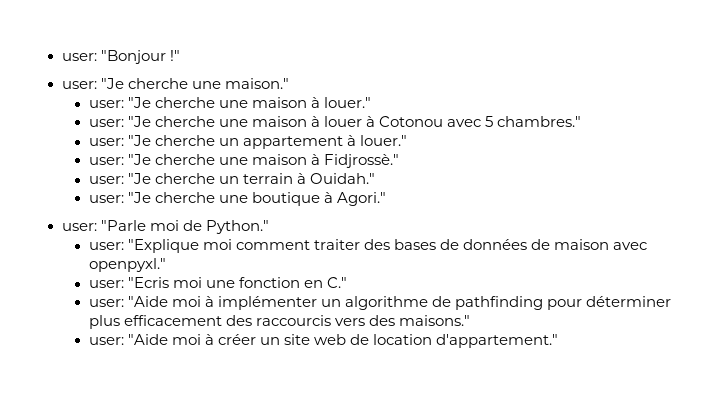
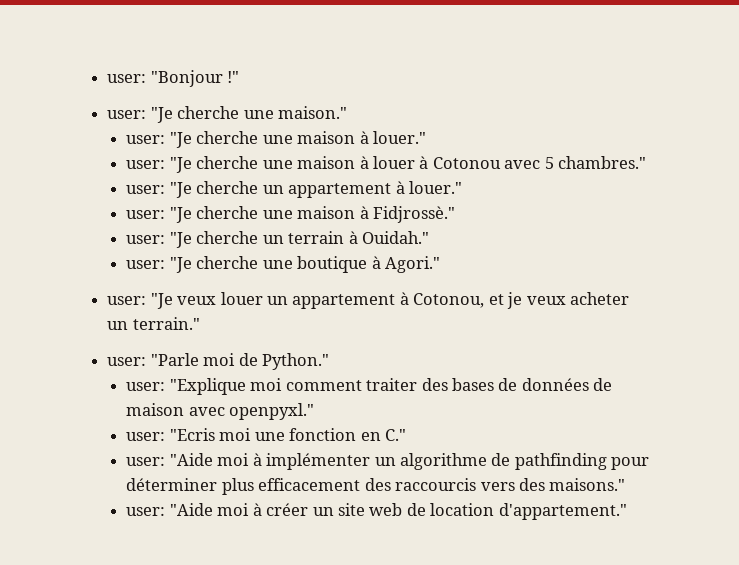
+ user: "Je veux louer un appartement à Cotonou, et je veux acheter un terrain."

